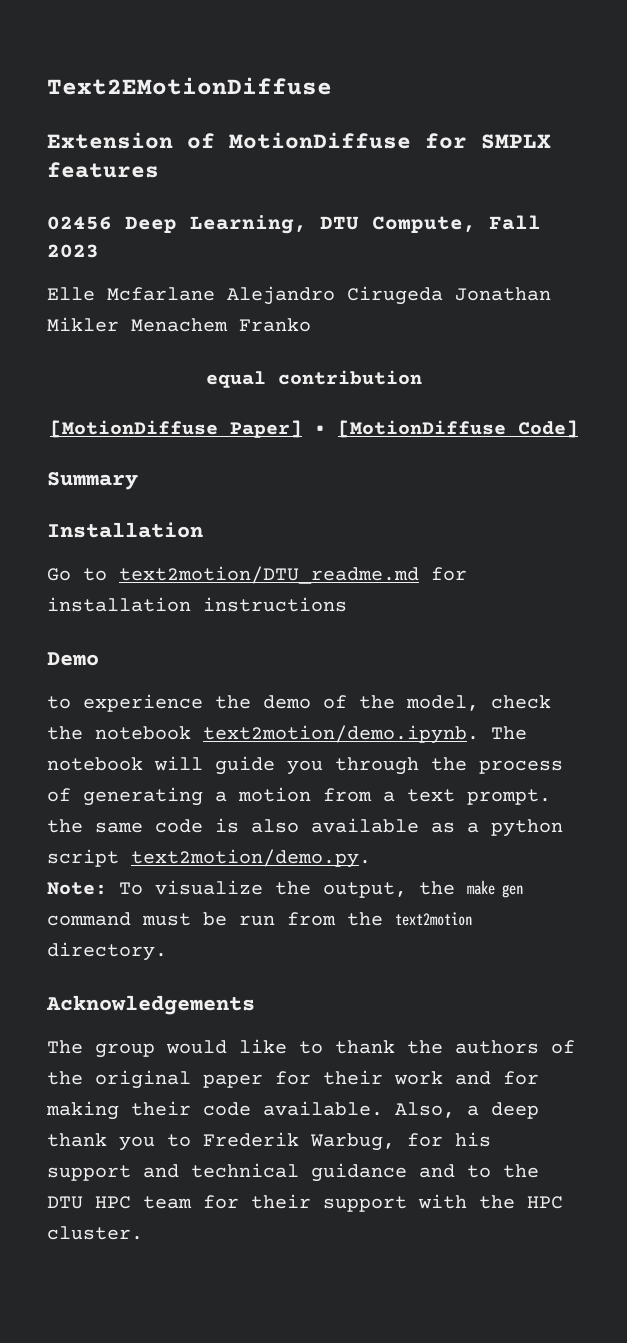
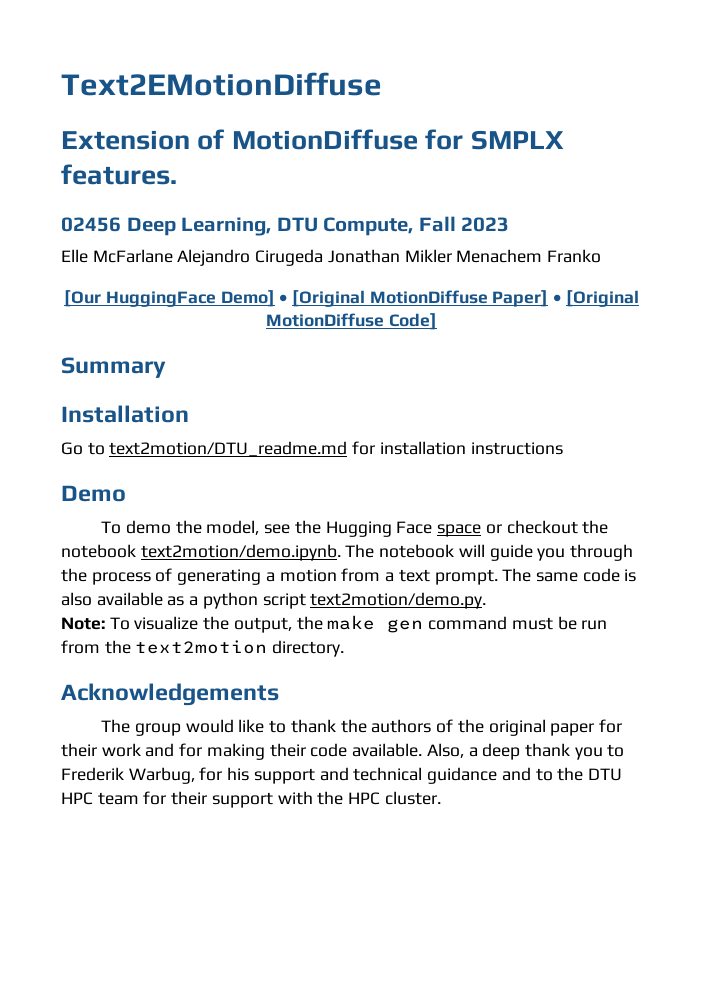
- Extension of MotionDiffuse for SMPLX features
+ Extension of MotionDiffuse for SMPLX features.
- Elle Mcfarlane Alejandro Cirugeda Jonathan Mikler Menachem Franko
+ Elle McFarlane Alejandro Cirugeda Jonathan Mikler Menachem Franko
- equal contribution
- [MotionDiffuse Paper] • [MotionDiffuse Code]
+ [Our HuggingFace Demo] • [Original MotionDiffuse Paper] • [Original MotionDiffuse Code]
- to experience the demo of the model, check the notebook text2motion/demo.ipynb. The notebook will guide you through the process of generating a motion from a text prompt. the same code is also available as a python script text2motion/demo.py.
+ To demo the model, see the Hugging Face space or checkout the notebook text2motion/demo.ipynb. The notebook will guide you through the process of generating a motion from a text prompt. The same code is also available as a python script text2motion/demo.py.

